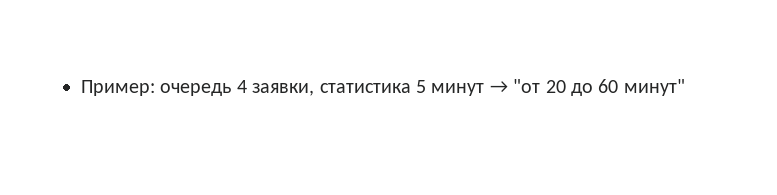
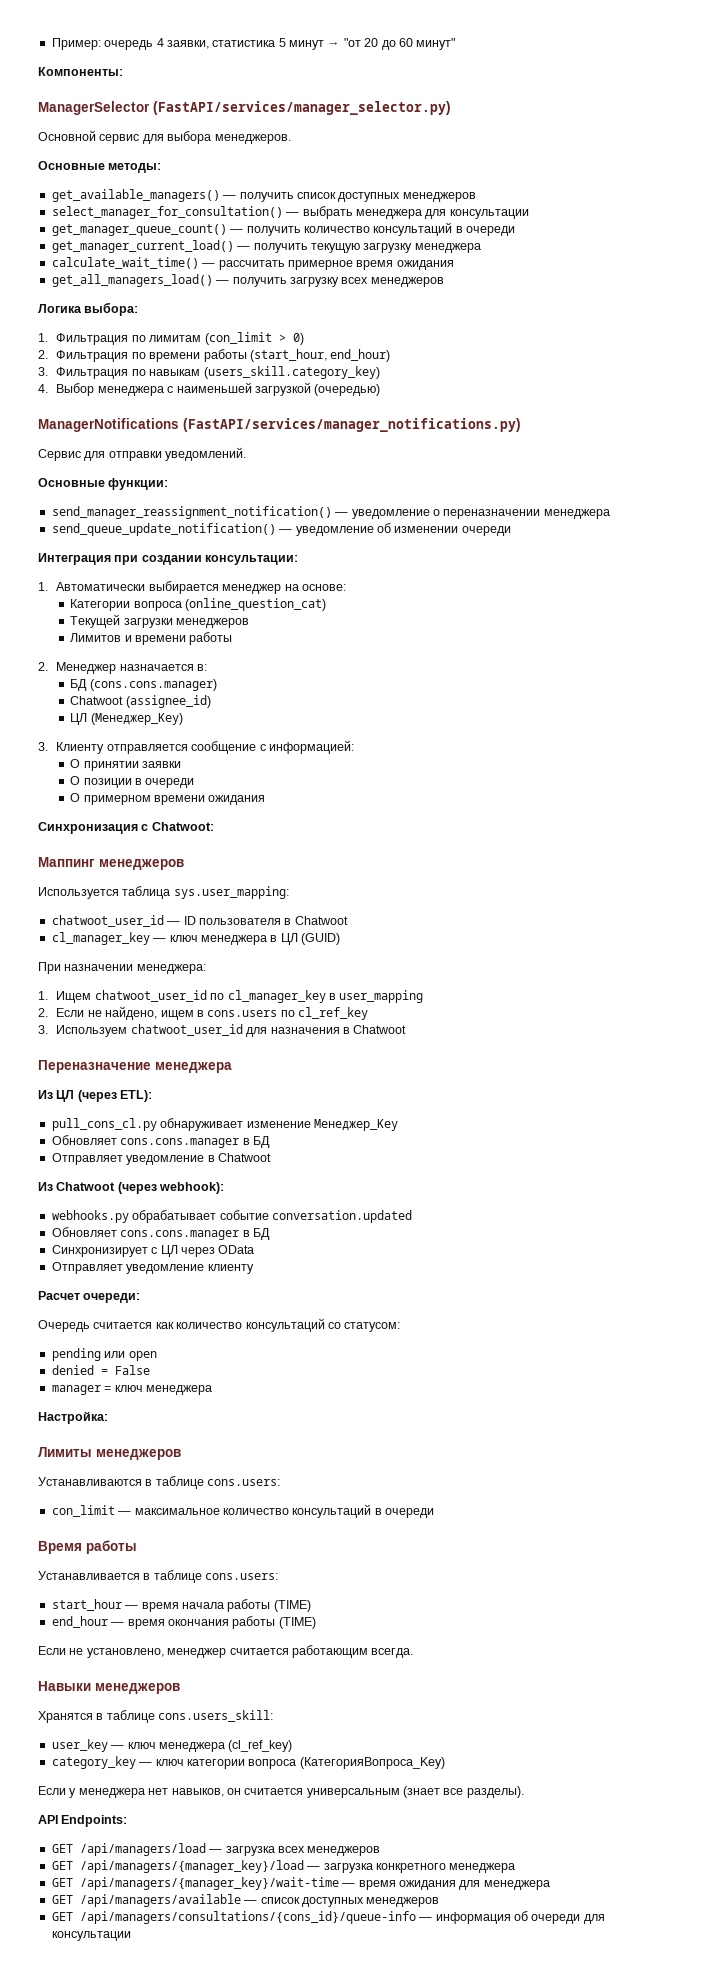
+ Компоненты:
+ ManagerSelector (FastAPI/services/manager_selector.py)
+ Основной сервис для выбора менеджеров.
+ Основные методы:
+ get_available_managers() — получить список доступных менеджеров
+ select_manager_for_consultation() — выбрать менеджера для консультации
+ get_manager_queue_count() — получить количество консультаций в очереди
+ get_manager_current_load() — получить текущую загрузку менеджера
+ calculate_wait_time() — рассчитать примерное время ожидания
+ get_all_managers_load() — получить загрузку всех менеджеров
+ Логика выбора:
+ 1. Фильтрация по лимитам (con_limit > 0)
+ 2. Фильтрация по времени работы (start_hour, end_hour)
+ 3. Фильтрация по навыкам (users_skill.category_key)
+ 4. Выбор менеджера с наименьшей загрузкой (очередью)
+ ManagerNotifications (FastAPI/services/manager_notifications.py)
+ Сервис для отправки уведомлений.
+ Основные функции:
+ send_manager_reassignment_notification() — уведомление о переназначении менеджера
+ send_queue_update_notification() — уведомление об изменении очереди
+ Интеграция при создании консультации:
+ 1. Автоматически выбирается менеджер на основе:
+ Категории вопроса (online_question_cat)
+ Текущей загрузки менеджеров
+ Лимитов и времени работы
+ 2. Менеджер назначается в:
+ БД (cons.cons.manager)
+ Chatwoot (assignee_id)
+ ЦЛ (Менеджер_Key)
+ 3. Клиенту отправляется сообщение с информацией:
+ О принятии заявки
+ О позиции в очереди
+ О примерном времени ожидания
+ Синхронизация с Chatwoot:
+ Маппинг менеджеров
+ Используется таблица sys.user_mapping:
+ chatwoot_user_id — ID пользователя в Chatwoot
+ cl_manager_key — ключ менеджера в ЦЛ (GUID)
+ При назначении менеджера:
+ 1. Ищем chatwoot_user_id по cl_manager_key в user_mapping
+ 2. Если не найдено, ищем в cons.users по cl_ref_key
+ 3. Используем chatwoot_user_id для назначения в Chatwoot
+ Переназначение менеджера
+ Из ЦЛ (через ETL):
+ pull_cons_cl.py обнаруживает изменение Менеджер_Key
+ Обновляет cons.cons.manager в БД
+ Отправляет уведомление в Chatwoot
+ Из Chatwoot (через webhook):
+ webhooks.py обрабатывает событие conversation.updated
+ Обновляет cons.cons.manager в БД
+ Синхронизирует с ЦЛ через OData
+ Отправляет уведомление клиенту
+ Расчет очереди:
+ Очередь считается как количество консультаций со статусом:
+ pending или open
+ denied = False
+ manager = ключ менеджера
+ Настройка:
+ Лимиты менеджеров
+ Устанавливаются в таблице cons.users:
+ con_limit — максимальное количество консультаций в очереди
+ Время работы
+ Устанавливается в таблице cons.users:
+ start_hour — время начала работы (TIME)
+ end_hour — время окончания работы (TIME)
+ Если не установлено, менеджер считается работающим всегда.
+ Навыки менеджеров
+ Хранятся в таблице cons.users_skill:
+ user_key — ключ менеджера (cl_ref_key)
+ category_key — ключ категории вопроса (КатегорияВопроса_Key)
+ Если у менеджера нет навыков, он считается универсальным (знает все разделы).
+ API Endpoints:
+ GET /api/managers/load — загрузка всех менеджеров
+ GET /api/managers/{manager_key}/load — загрузка конкретного менеджера
+ GET /api/managers/{manager_key}/wait-time — время ожидания для менеджера
+ GET /api/managers/available — список доступных менеджеров
+ GET /api/managers/consultations/{cons_id}/queue-info — информация об очереди для консультации

